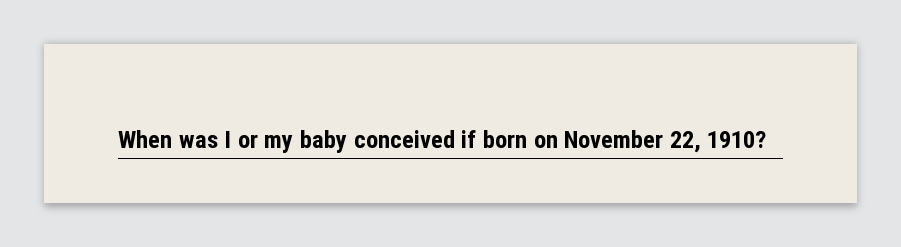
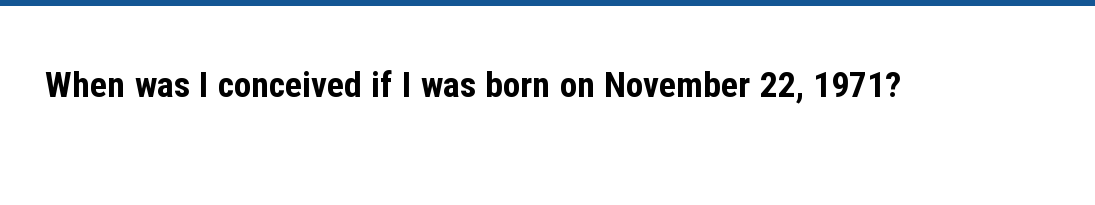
- When was I or my baby conceived if born on November 22, 1910?
+ When was I conceived if I was born on November 22, 1971?

